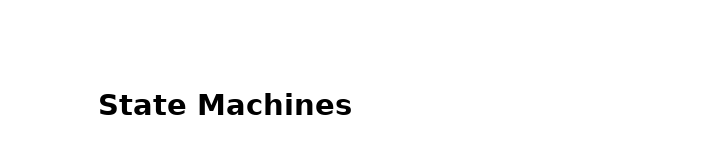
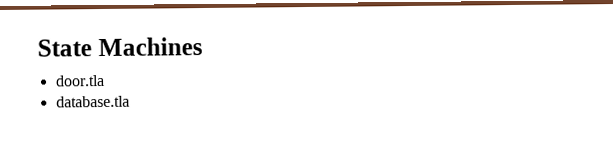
+ door.tla
+ database.tla

